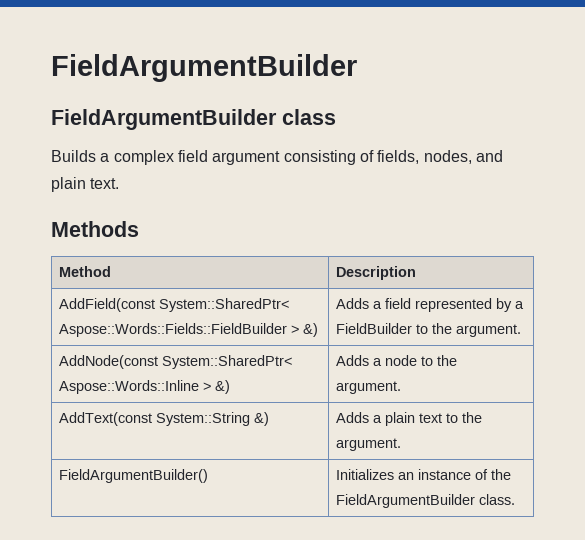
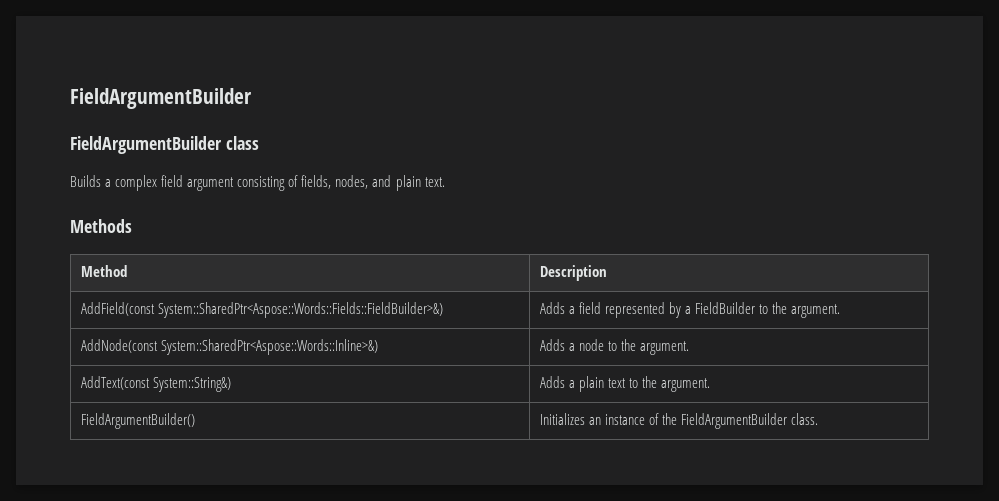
- AddField(const System::SharedPtr< Aspose::Words::Fields::FieldBuilder > &) | Adds a field represented by a FieldBuilder to the argument.
+ AddField(const System::SharedPtr<Aspose::Words::Fields::FieldBuilder>&) | Adds a field represented by a FieldBuilder to the argument.
- AddNode(const System::SharedPtr< Aspose::Words::Inline > &) | Adds a node to the argument.
+ AddNode(const System::SharedPtr<Aspose::Words::Inline>&) | Adds a node to the argument.
- AddText(const System::String &) | Adds a plain text to the argument.
+ AddText(const System::String&) | Adds a plain text to the argument.

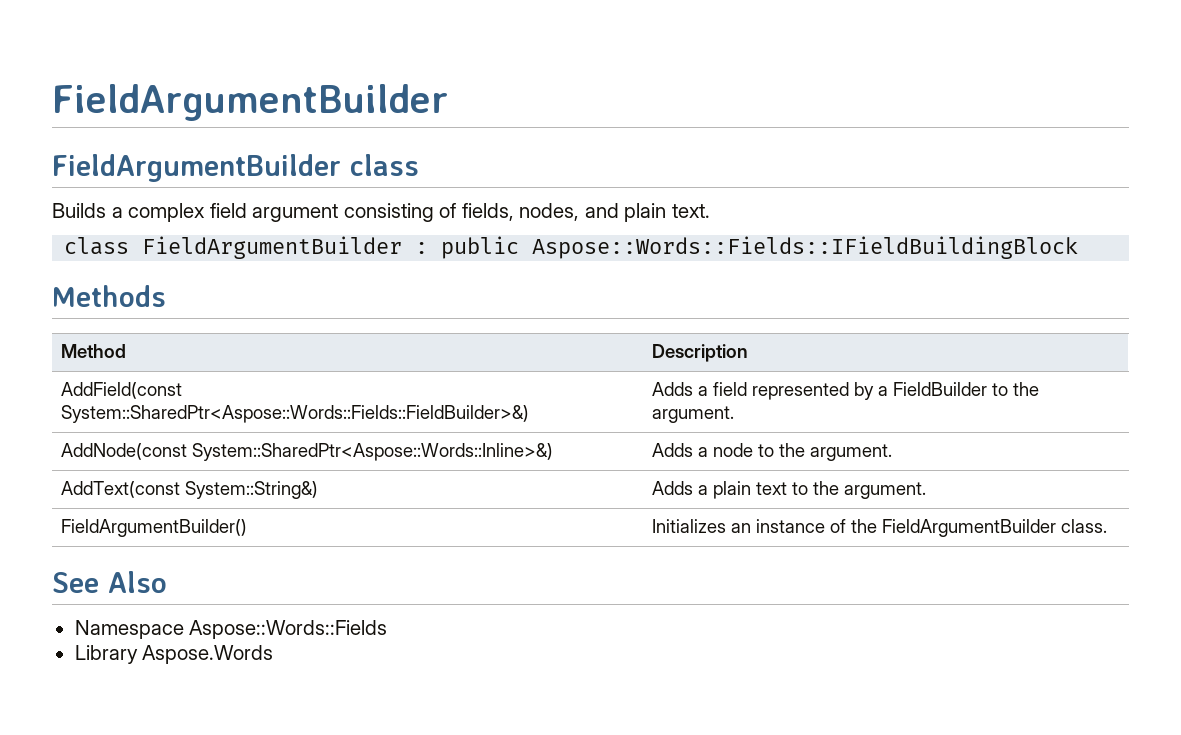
+ class FieldArgumentBuilder : public Aspose::Words::Fields::IFieldBuildingBlock
+ See Also
+ Namespace Aspose::Words::Fields
+ Library Aspose.Words

